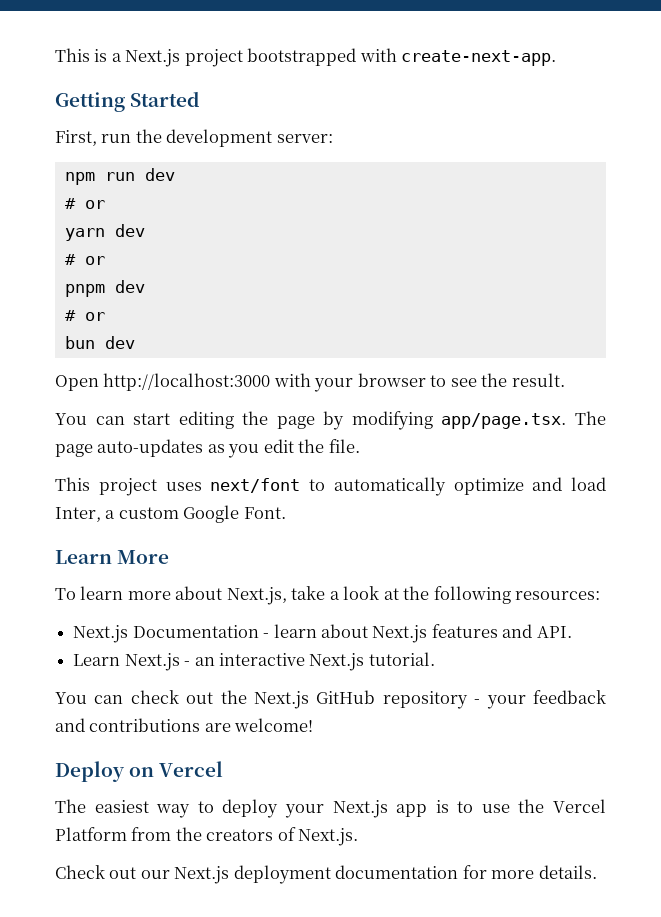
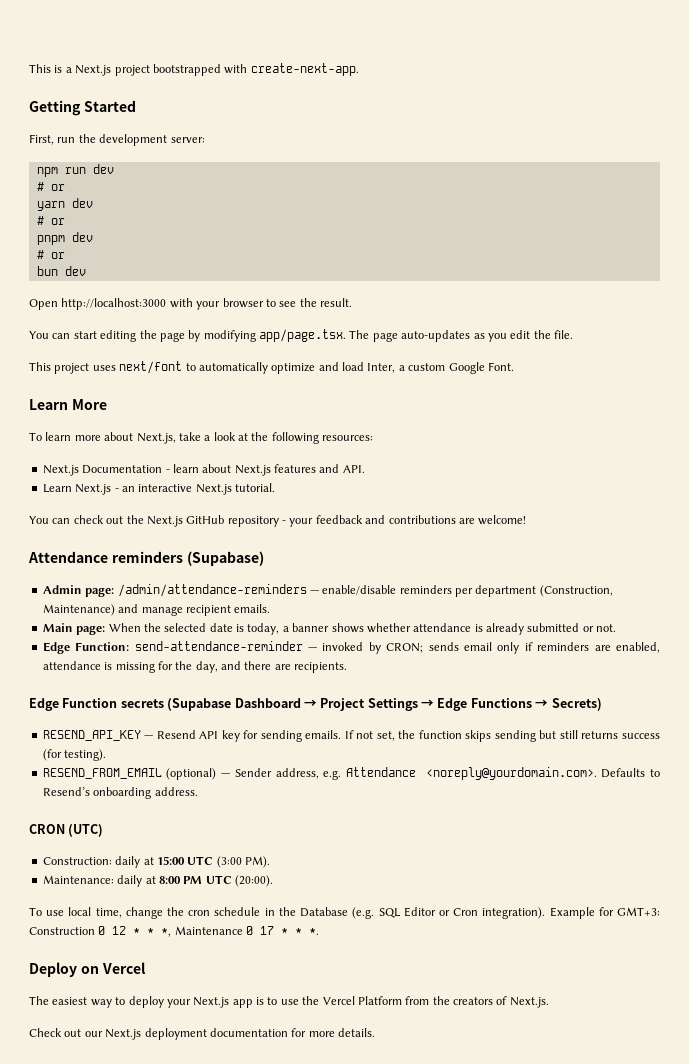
+ Attendance reminders (Supabase)
+ Admin page: /admin/attendance-reminders — enable/disable reminders per department (Construction, Maintenance) and manage recipient emails.
+ Main page: When the selected date is today, a banner shows whether attendance is already submitted or not.
+ Edge Function: send-attendance-reminder — invoked by CRON; sends email only if reminders are enabled, attendance is missing for the day, and there are recipients.
+ Edge Function secrets (Supabase Dashboard → Project Settings → Edge Functions → Secrets)
+ RESEND_API_KEY — Resend API key for sending emails. If not set, the function skips sending but still returns success (for testing).
+ RESEND_FROM_EMAIL (optional) — Sender address, e.g. Attendance <noreply@yourdomain.com>. Defaults to Resend’s onboarding address.
+ CRON (UTC)
+ Construction: daily at 15:00 UTC (3:00 PM).
+ Maintenance: daily at 8:00 PM UTC (20:00).
+ To use local time, change the cron schedule in the Database (e.g. SQL Editor or Cron integration). Example for GMT+3: Construction 0 12 * * *, Maintenance 0 17 * * *.

